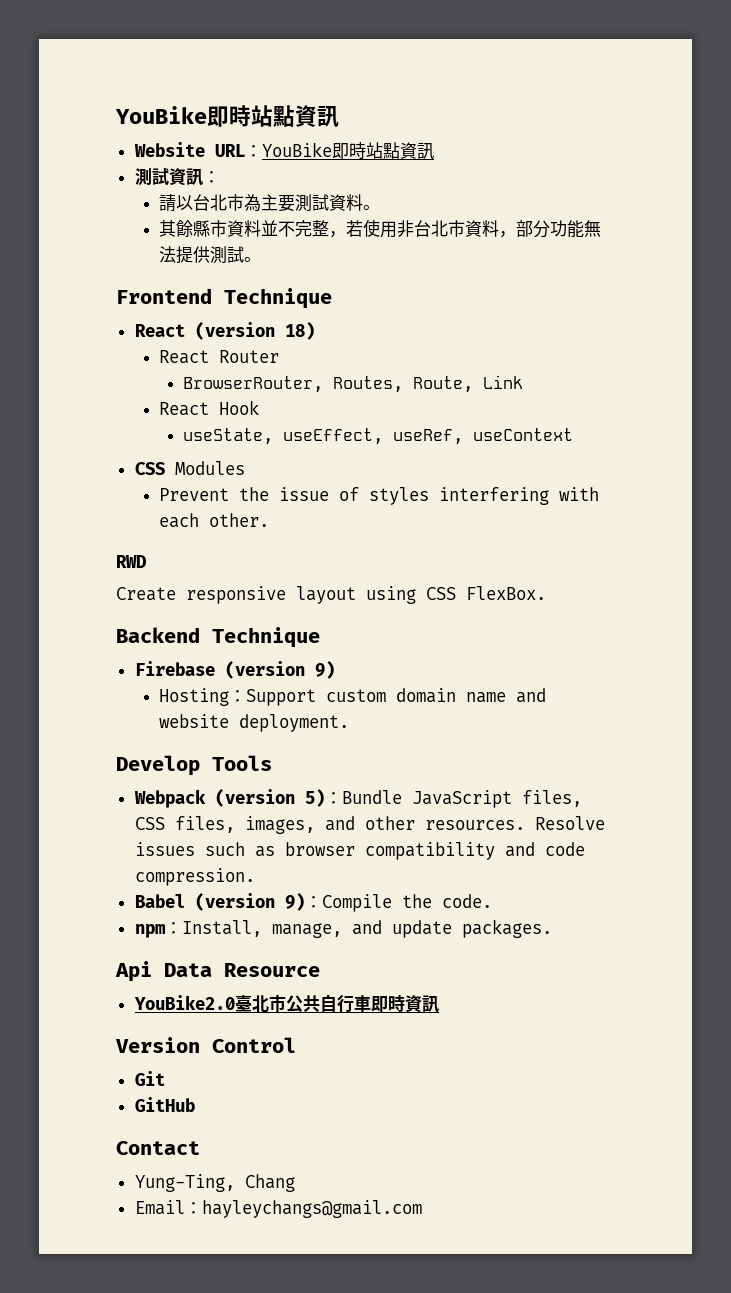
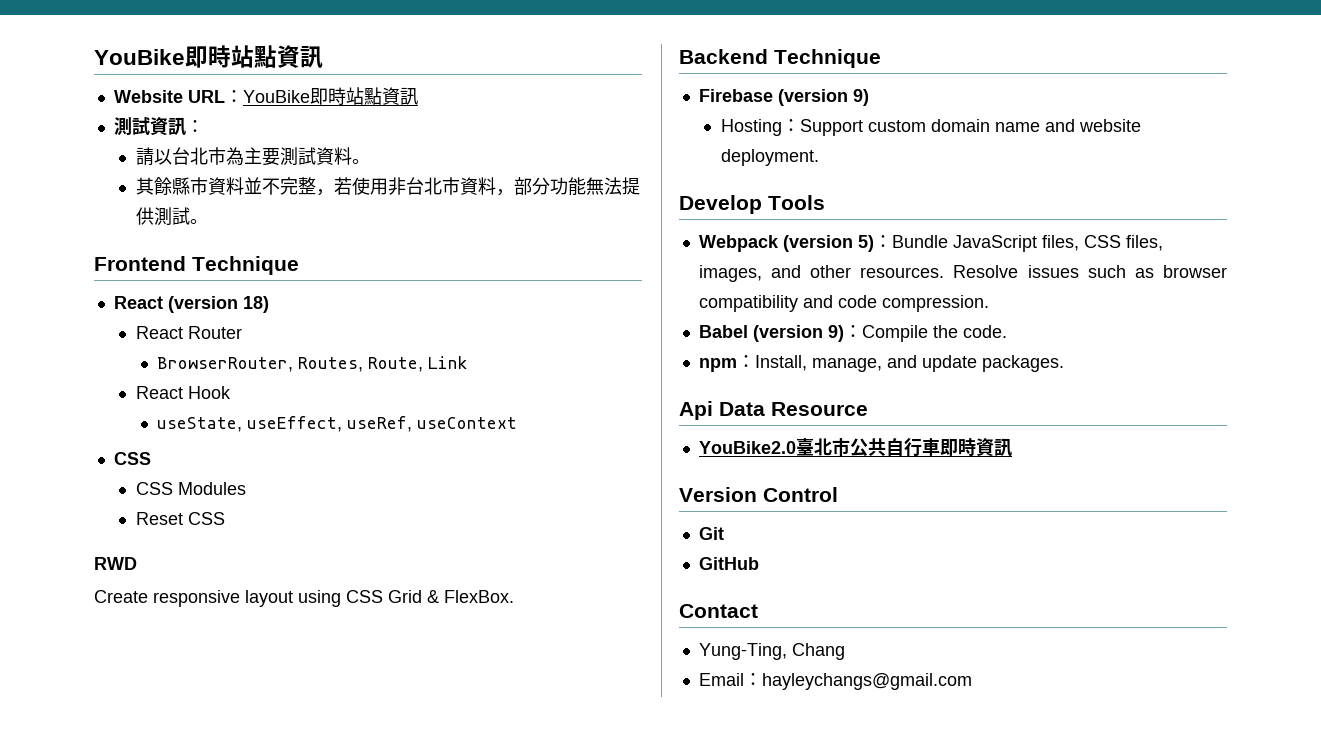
  useState, useEffect, useRef, useContext
+ CSS
- Prevent the issue of styles interfering with each other.
+ Reset CSS
- Create responsive layout using CSS FlexBox.
+ Create responsive layout using CSS Grid & FlexBox.

